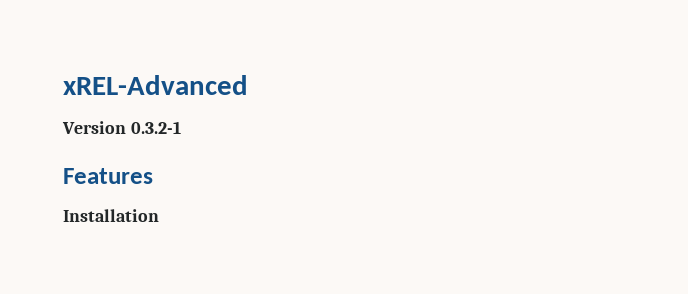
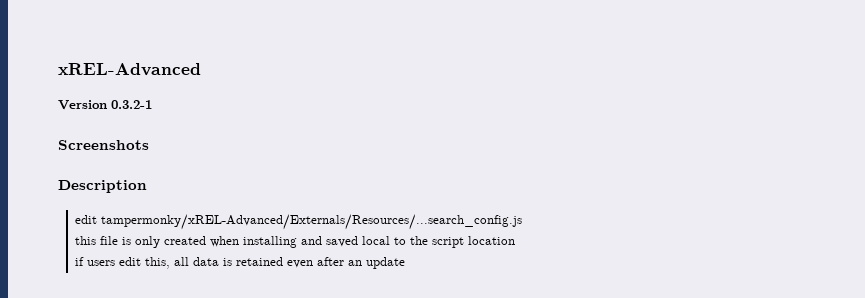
- Features
- Installation
+ Screenshots
+ Description
+ edit tampermonky/xREL-Advanced/Externals/Resources/...search_config.js
+ this file is only created when installing and saved local to the script location
+ if users edit this, all data is retained even after an update

